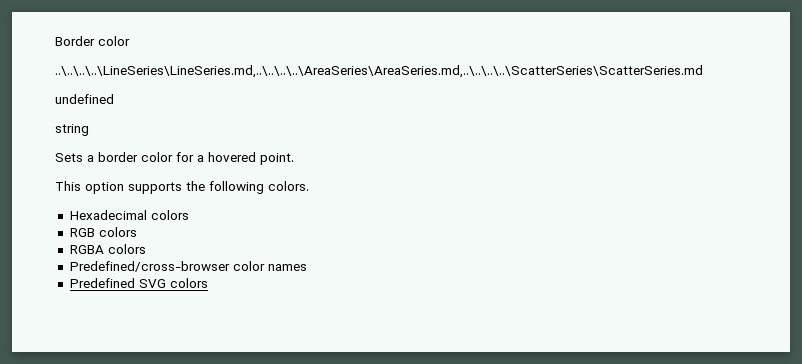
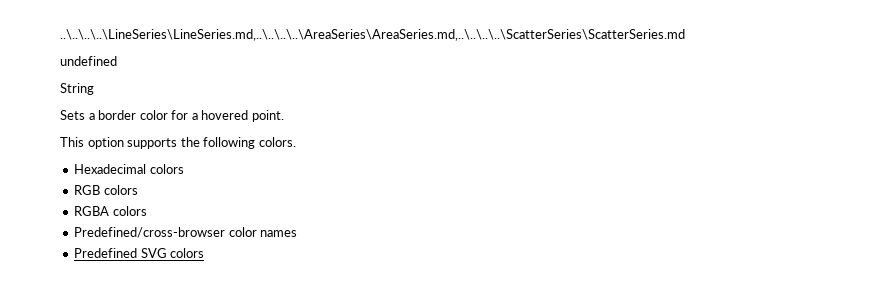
- Border color
- string
+ String

